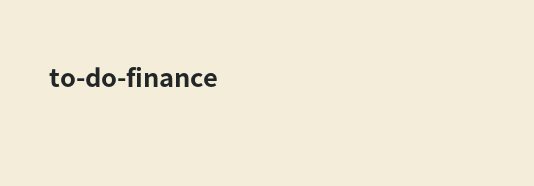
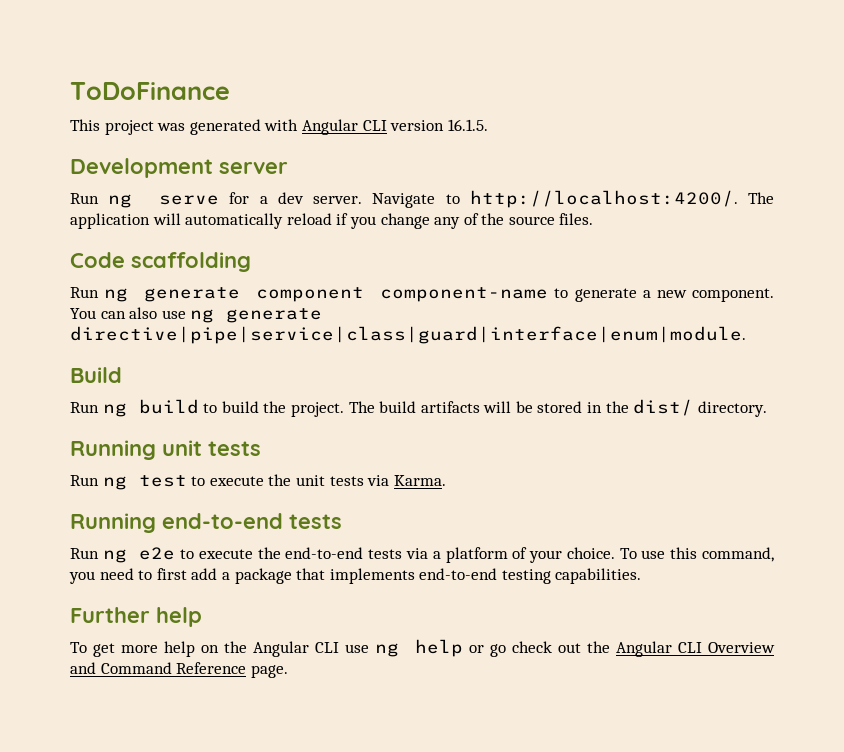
- to-do-finance
+ ToDoFinance
+ This project was generated with Angular CLI version 16.1.5.
+ Development server
+ Run ng serve for a dev server. Navigate to http://localhost:4200/. The application will automatically reload if you change any of the source files.
+ Code scaffolding
+ Run ng generate component component-name to generate a new component. You can also use ng generate directive|pipe|service|class|guard|interface|enum|module.
+ Build
+ Run ng build to build the project. The build artifacts will be stored in the dist/ directory.
+ Running unit tests
+ Run ng test to execute the unit tests via Karma.
+ Running end-to-end tests
+ Run ng e2e to execute the end-to-end tests via a platform of your choice. To use this command, you need to first add a package that implements end-to-end testing capabilities.
+ Further help
+ To get more help on the Angular CLI use ng help or go check out the Angular CLI Overview and Command Reference page.

